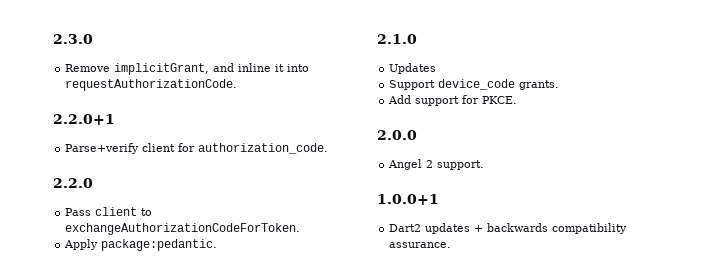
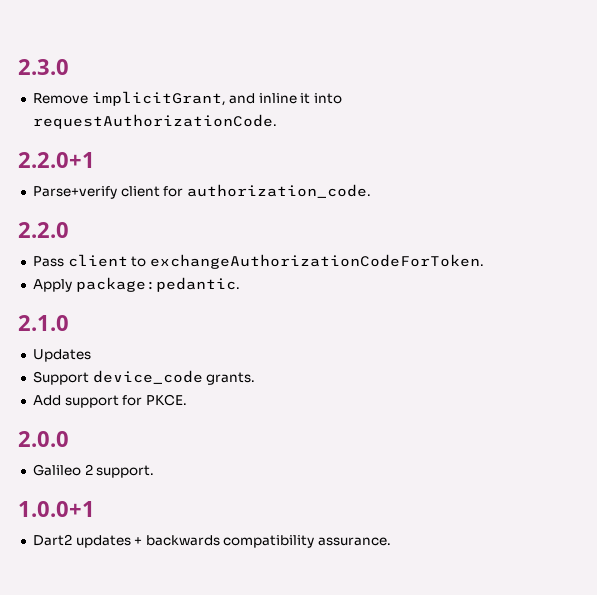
- Angel 2 support.
+ Galileo 2 support.

